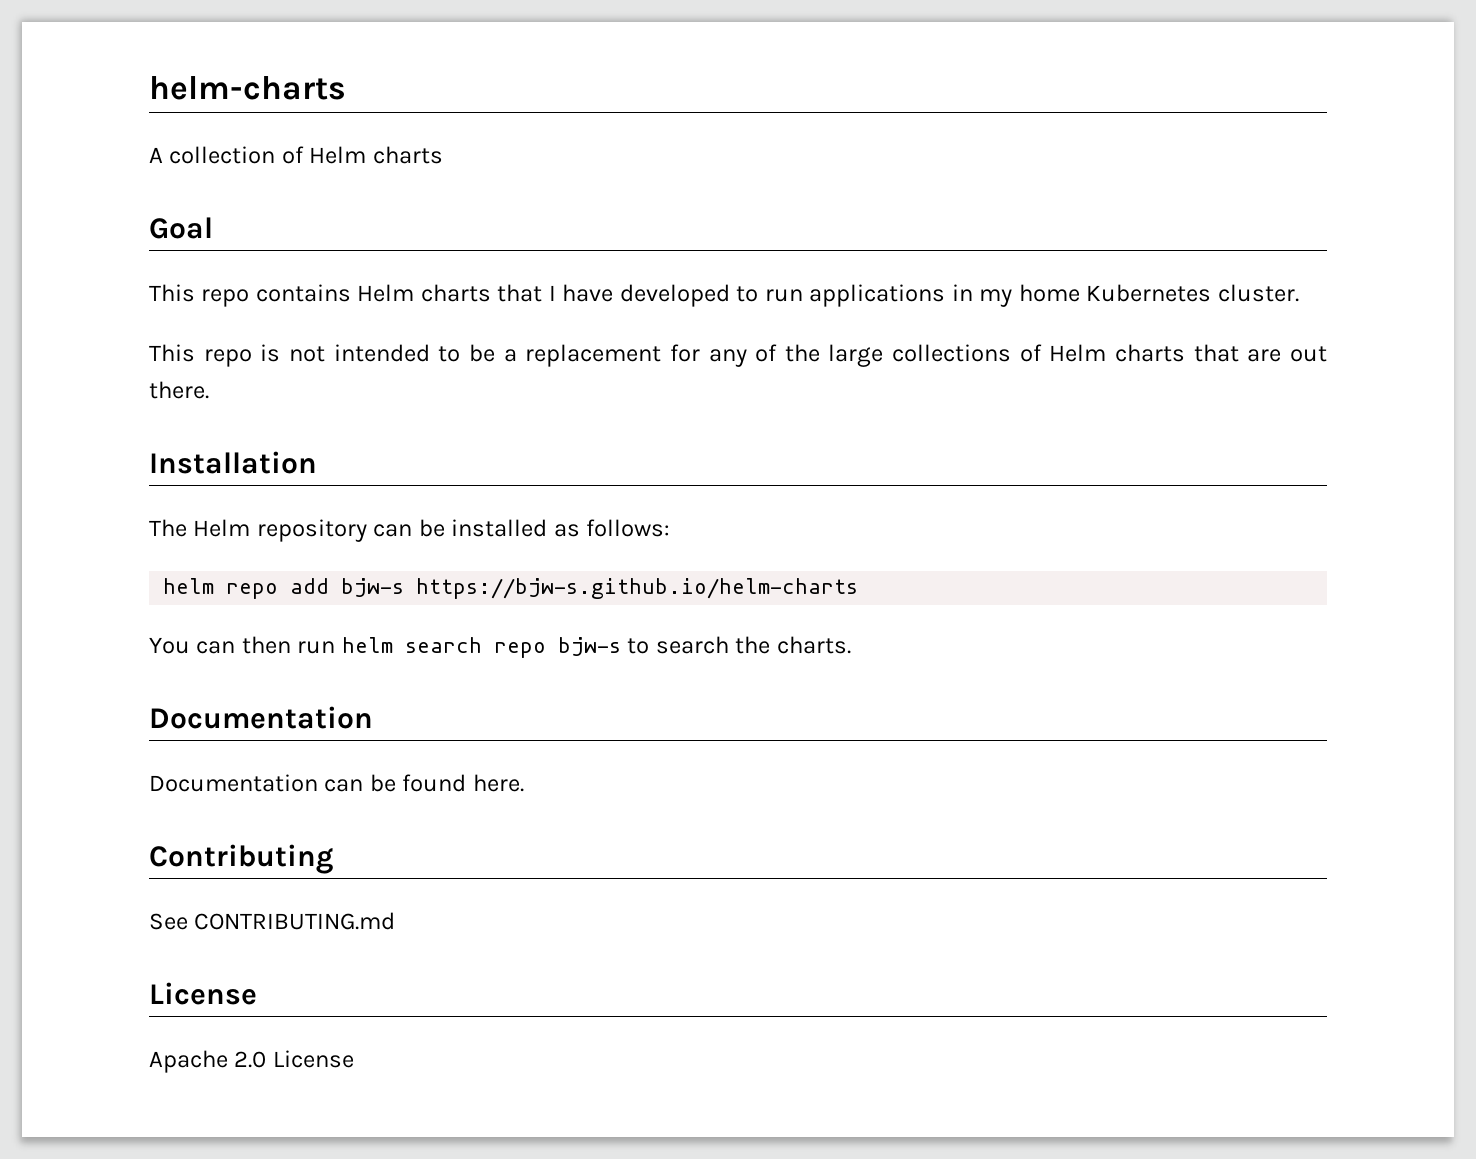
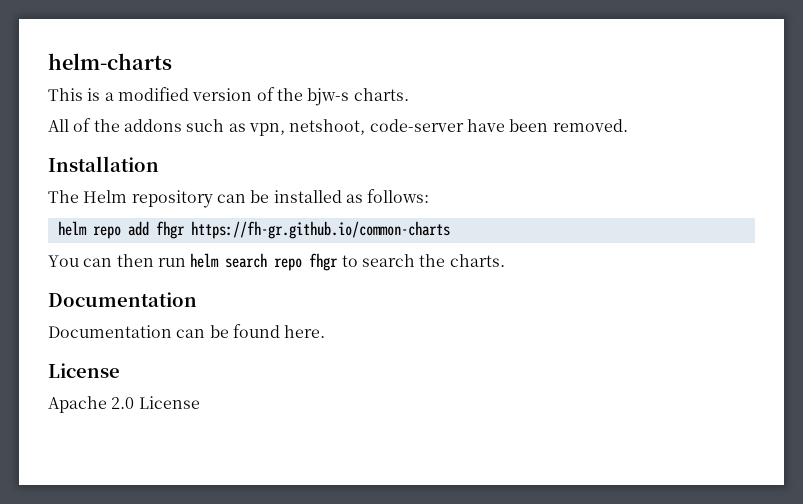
- A collection of Helm charts
- Goal
- This repo contains Helm charts that I have developed to run applications in my home Kubernetes cluster.
- This repo is not intended to be a replacement for any of the large collections of Helm charts that are out there.
+ This is a modified version of the bjw-s charts.
+ All of the addons such as vpn, netshoot, code-server have been removed.
- helm repo add bjw-s https://bjw-s.github.io/helm-charts
+ helm repo add fhgr https://fh-gr.github.io/common-charts
- You can then run helm search repo bjw-s to search the charts.
+ You can then run helm search repo fhgr to search the charts.
- Contributing
- See CONTRIBUTING.md

